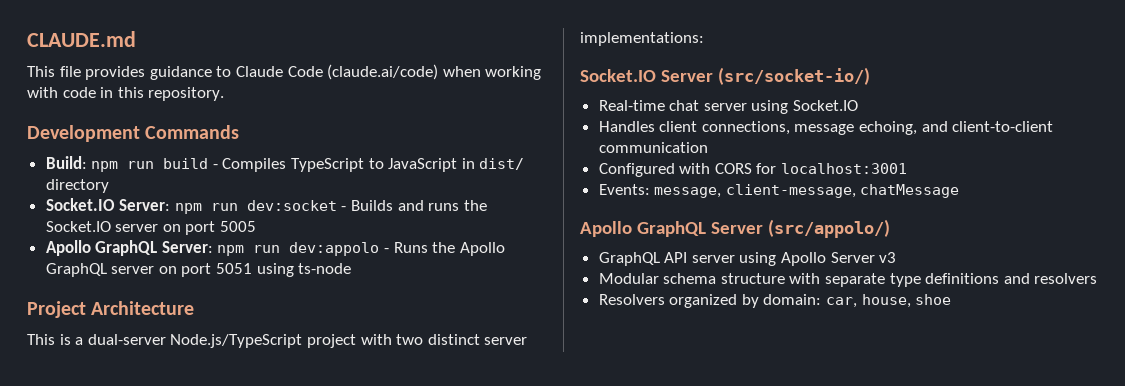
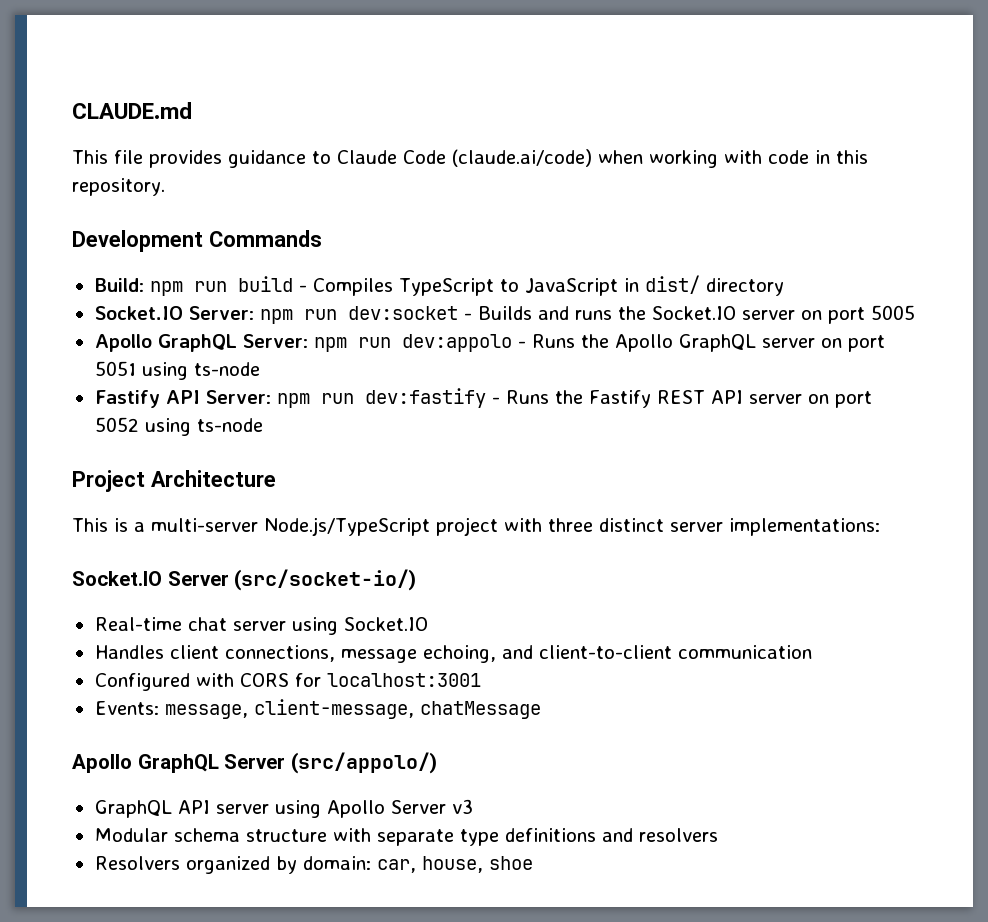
+ Fastify API Server: npm run dev:fastify - Runs the Fastify REST API server on port 5052 using ts-node
- This is a dual-server Node.js/TypeScript project with two distinct server implementations:
+ This is a multi-server Node.js/TypeScript project with three distinct server implementations:

